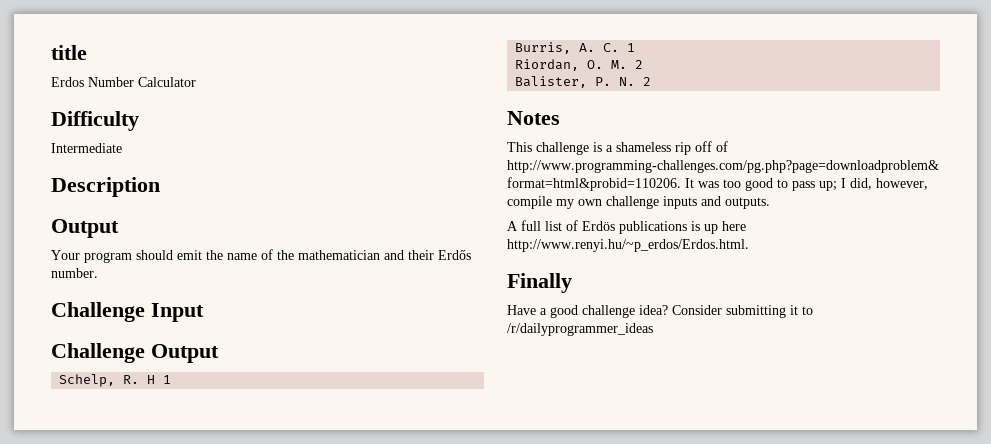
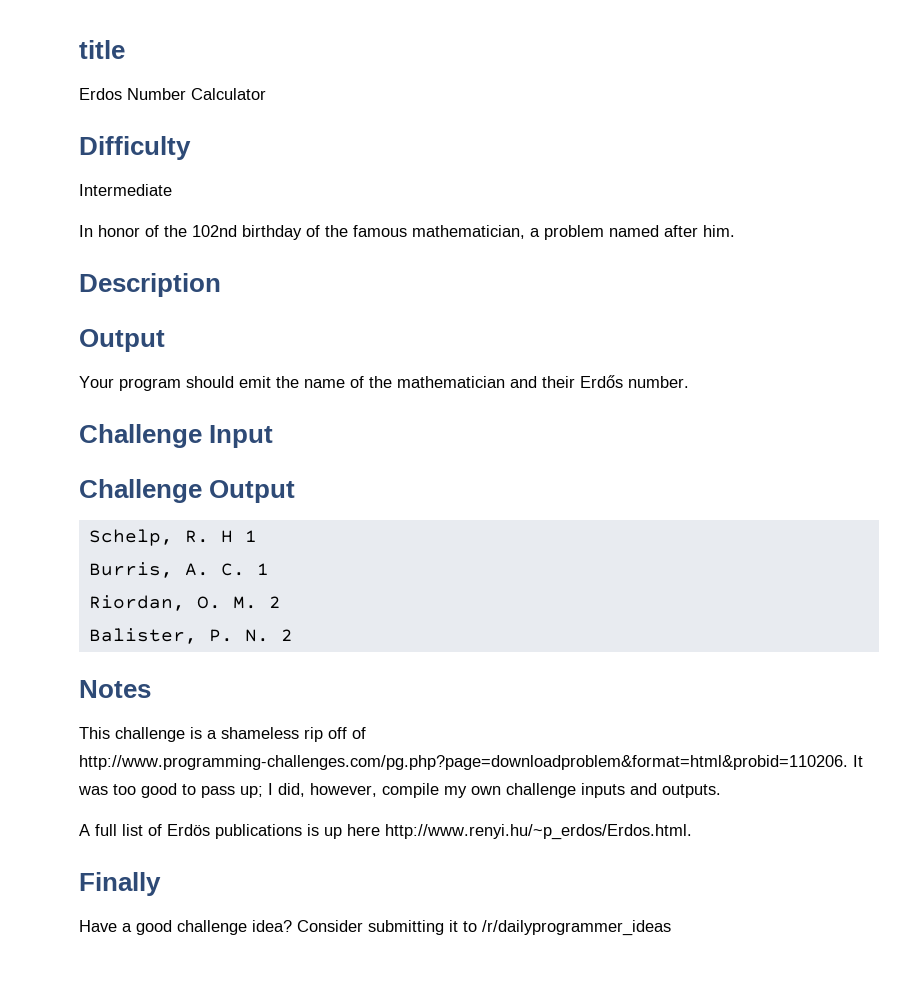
+ In honor of the 102nd birthday of the famous mathematician, a problem named after him.

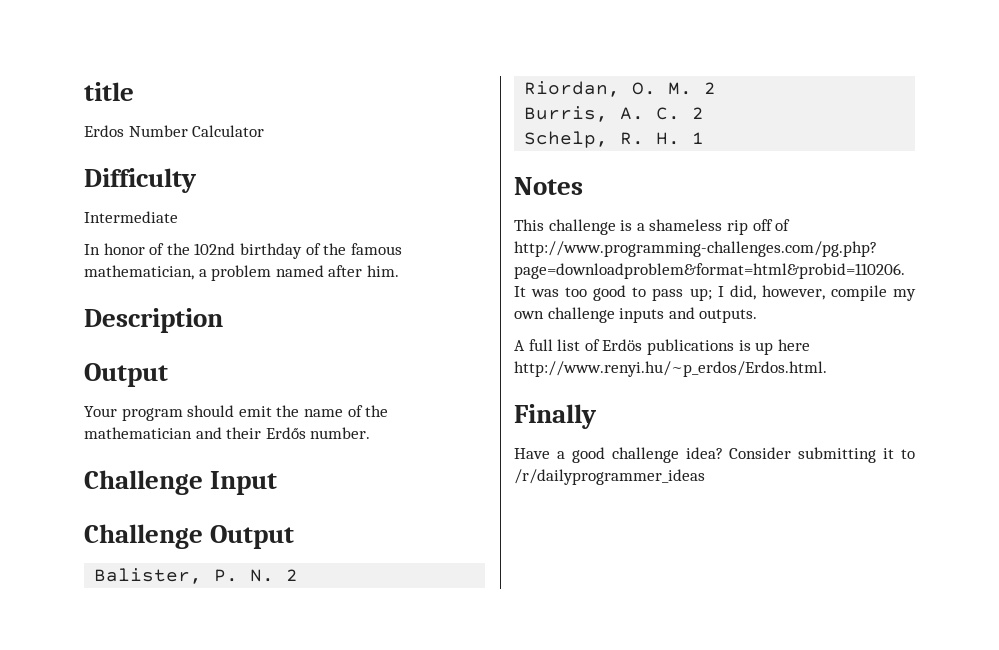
- Schelp, R. H 1
- Burris, A. C. 1
+ Balister, P. N. 2
  Riordan, O. M. 2
- Balister, P. N. 2
+ Burris, A. C. 2
+ Schelp, R. H. 1

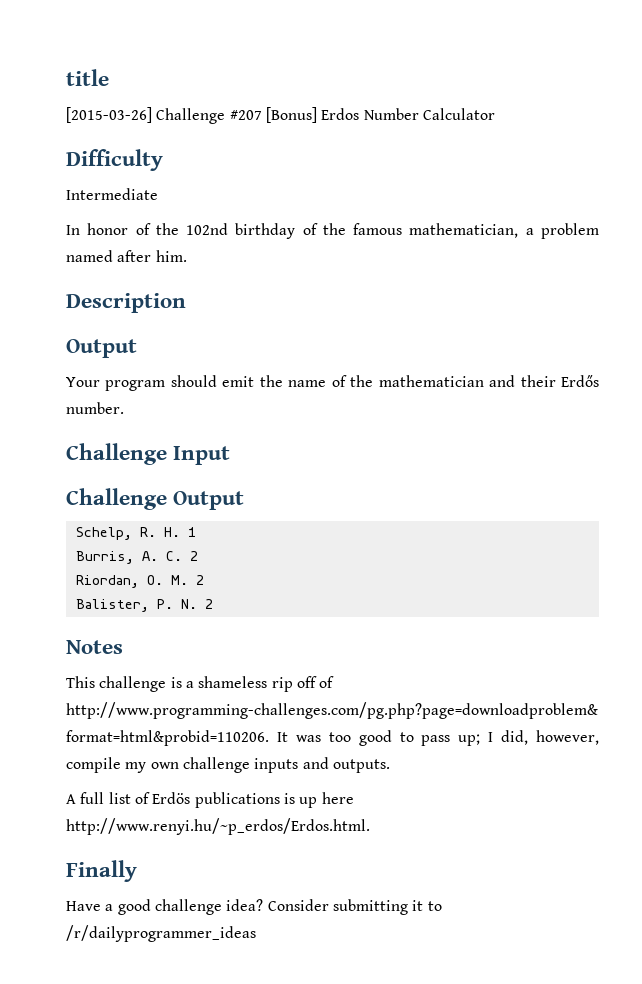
- Erdos Number Calculator
+ [2015-03-26] Challenge #207 [Bonus] Erdos Number Calculator
- Balister, P. N. 2
+ Schelp, R. H. 1
+ Burris, A. C. 2
- Burris, A. C. 2
- Schelp, R. H. 1
+ Balister, P. N. 2

